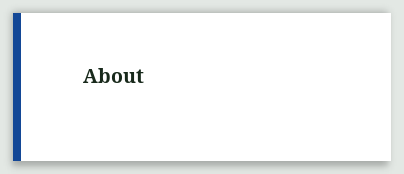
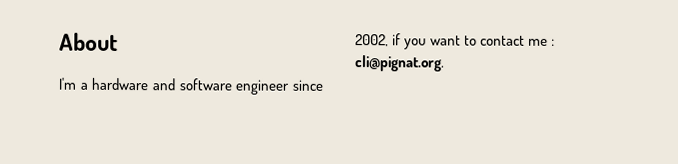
+ I'm a hardware and software engineer since 2002, if you want to contact me : cli@pignat.org.

